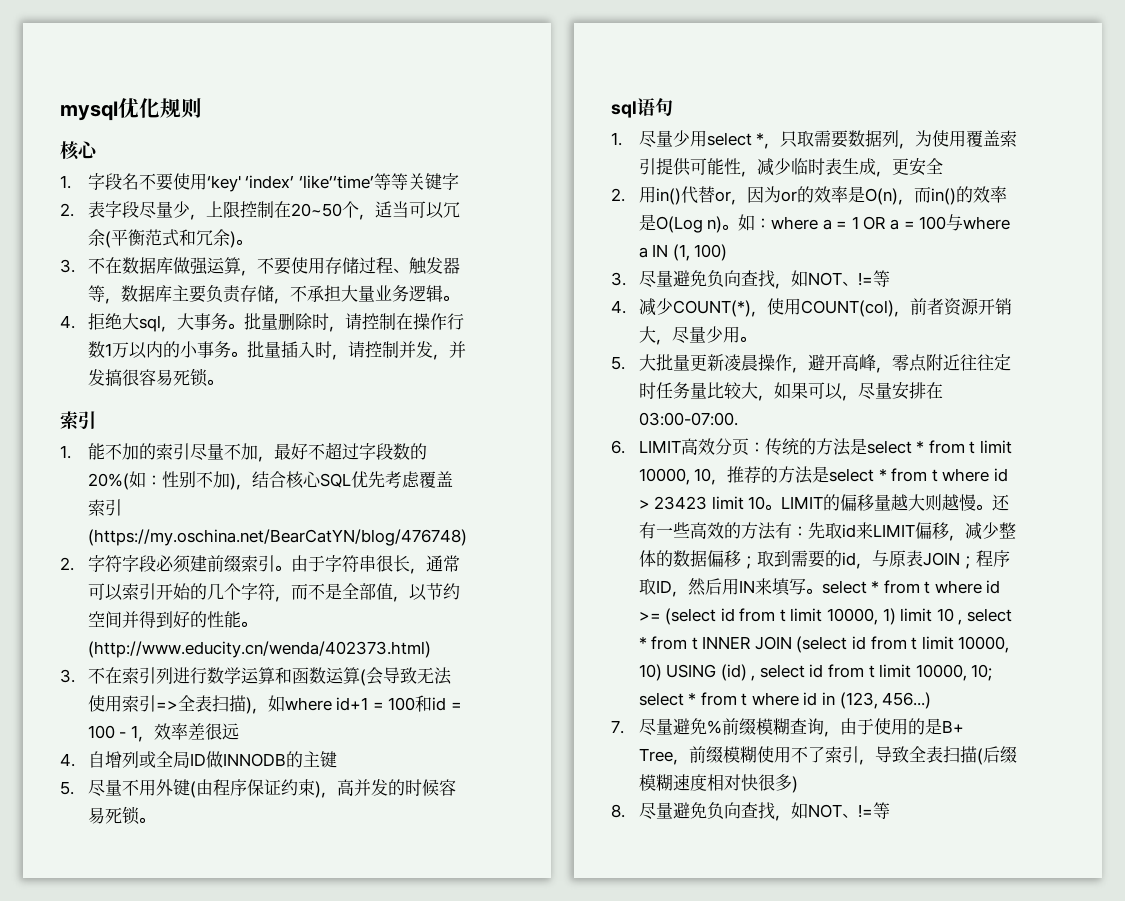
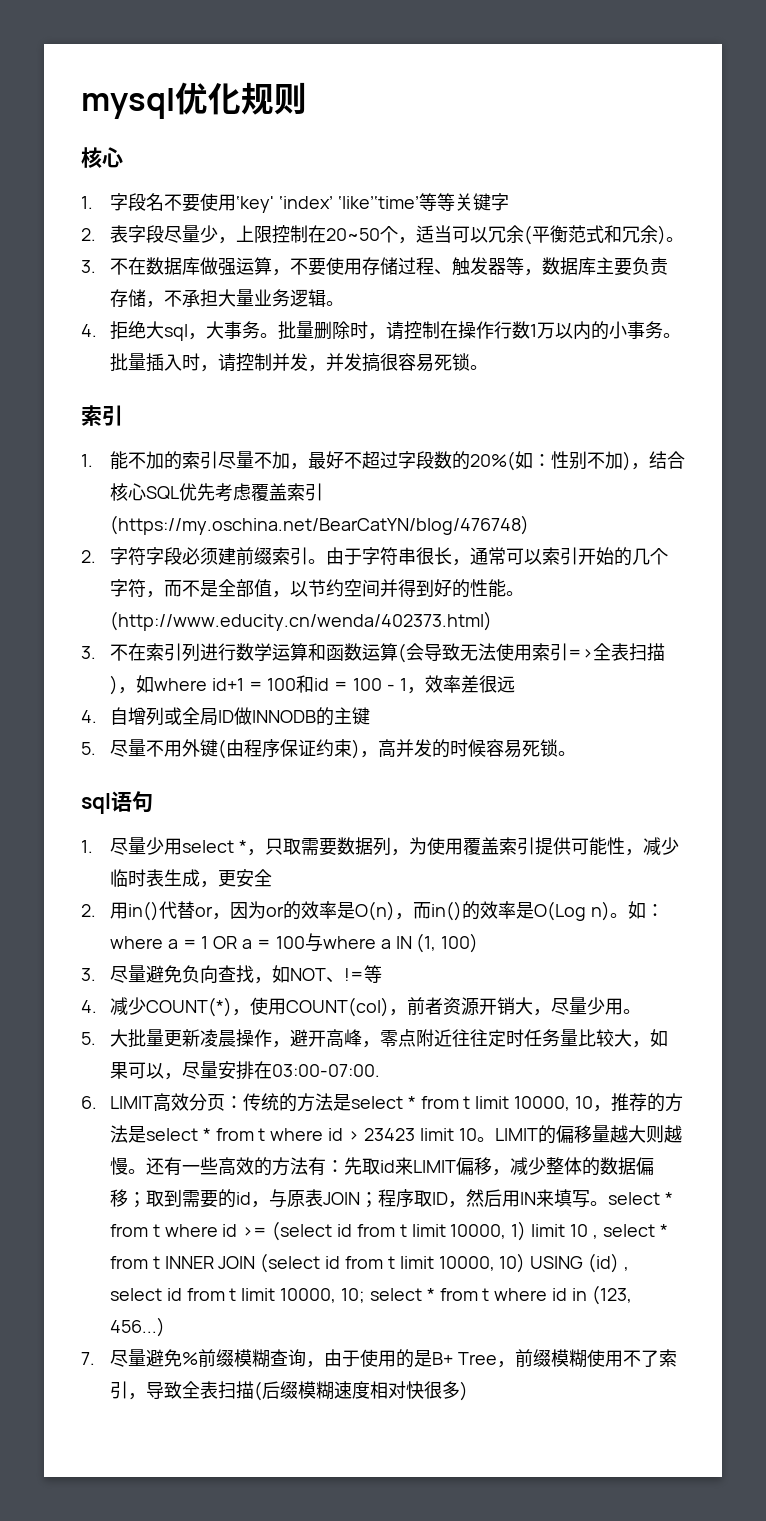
- 8.尽量避免负向查找，如NOT、!=等

